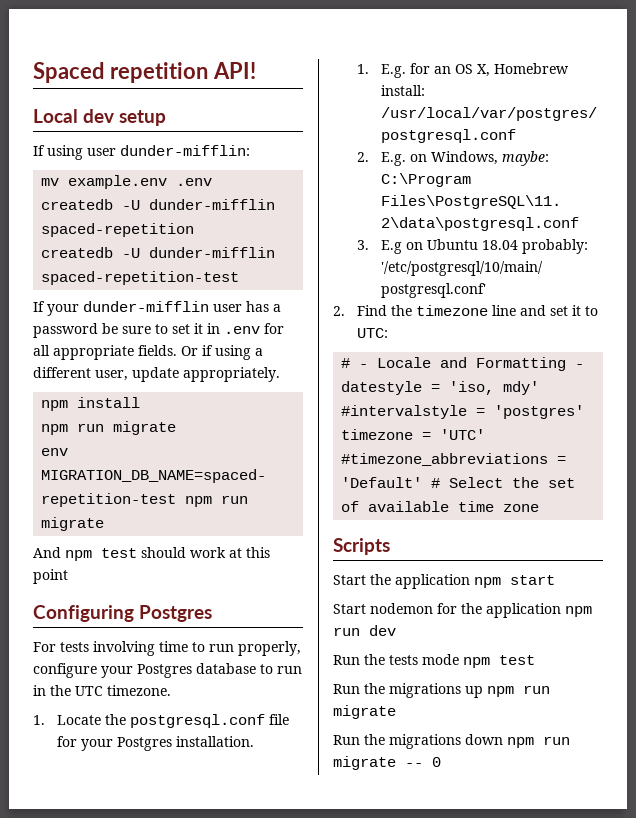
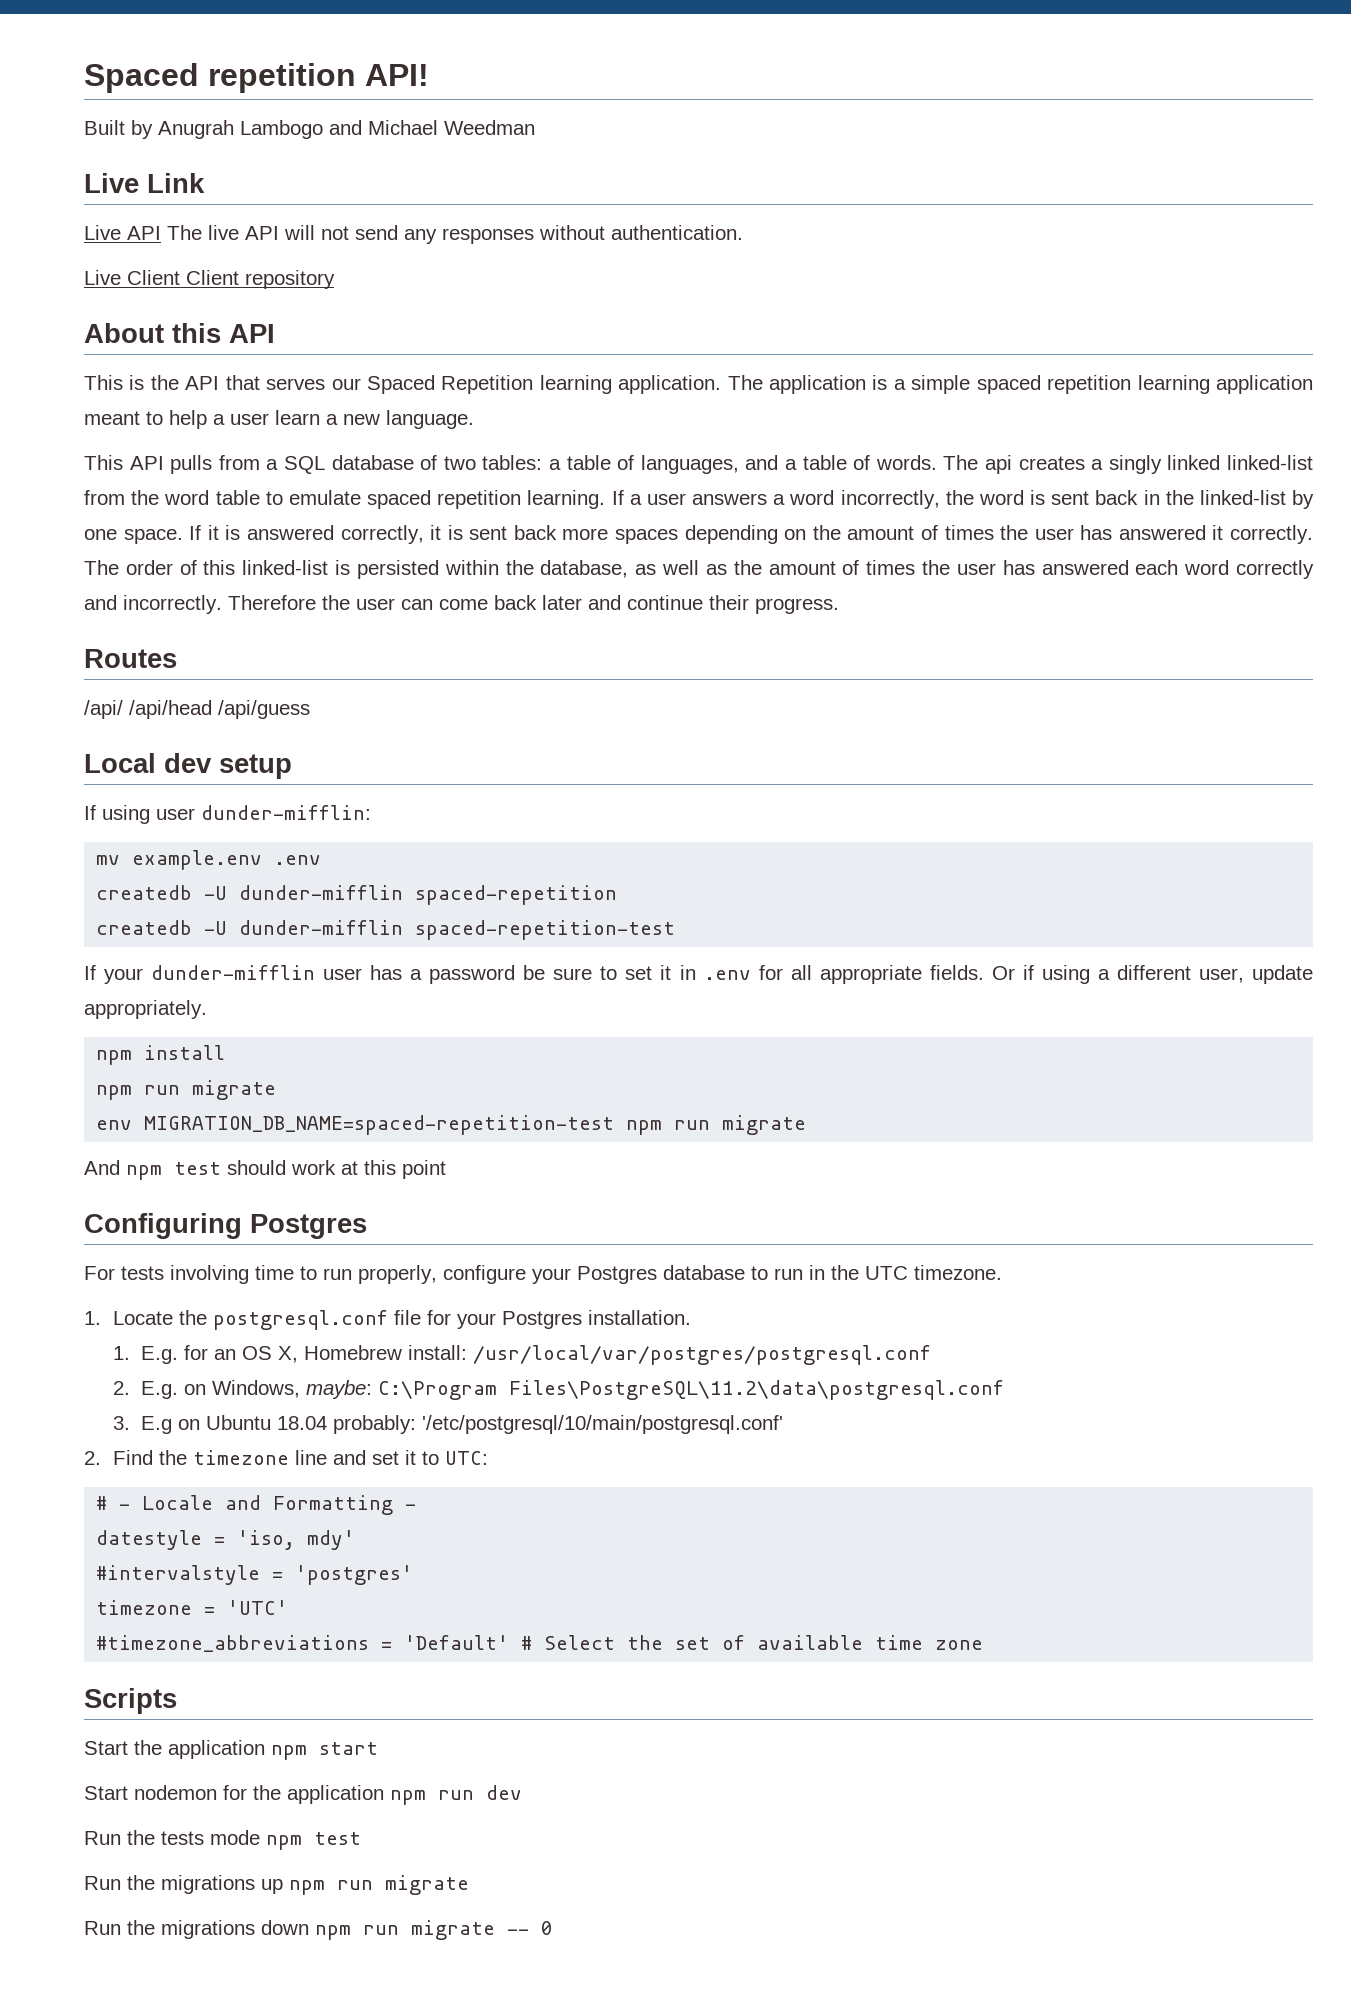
+ Built by Anugrah Lambogo and Michael Weedman
+ Live Link
+ Live API The live API will not send any responses without authentication.
+ Live Client Client repository
+ About this API
+ This is the API that serves our Spaced Repetition learning application. The application is a simple spaced repetition learning application meant to help a user learn a new language.
+ This API pulls from a SQL database of two tables: a table of languages, and a table of words. The api creates a singly linked linked-list from the word table to emulate spaced repetition learning. If a user answers a word incorrectly, the word is sent back in the linked-list by one space. If it is answered correctly, it is sent back more spaces depending on the amount of times the user has answered it correctly. The order of this linked-list is persisted within the database, as well as the amount of times the user has answered each word correctly and incorrectly. Therefore the user can come back later and continue their progress.
+ Routes
+ /api/ /api/head /api/guess

